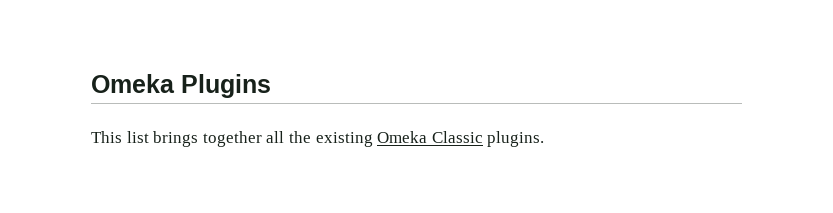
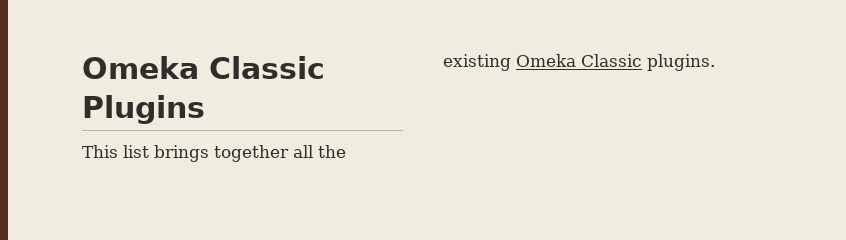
- Omeka Plugins
+ Omeka Classic Plugins

